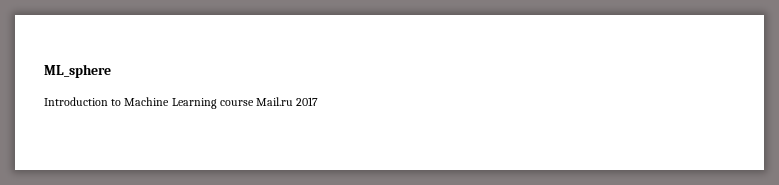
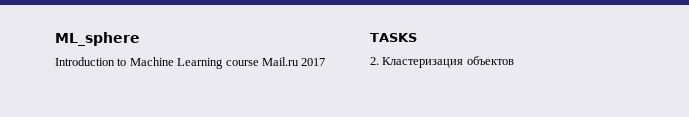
+ TASKS
+ 2. Кластеризация объектов

